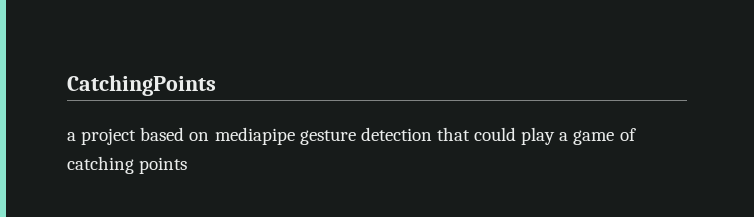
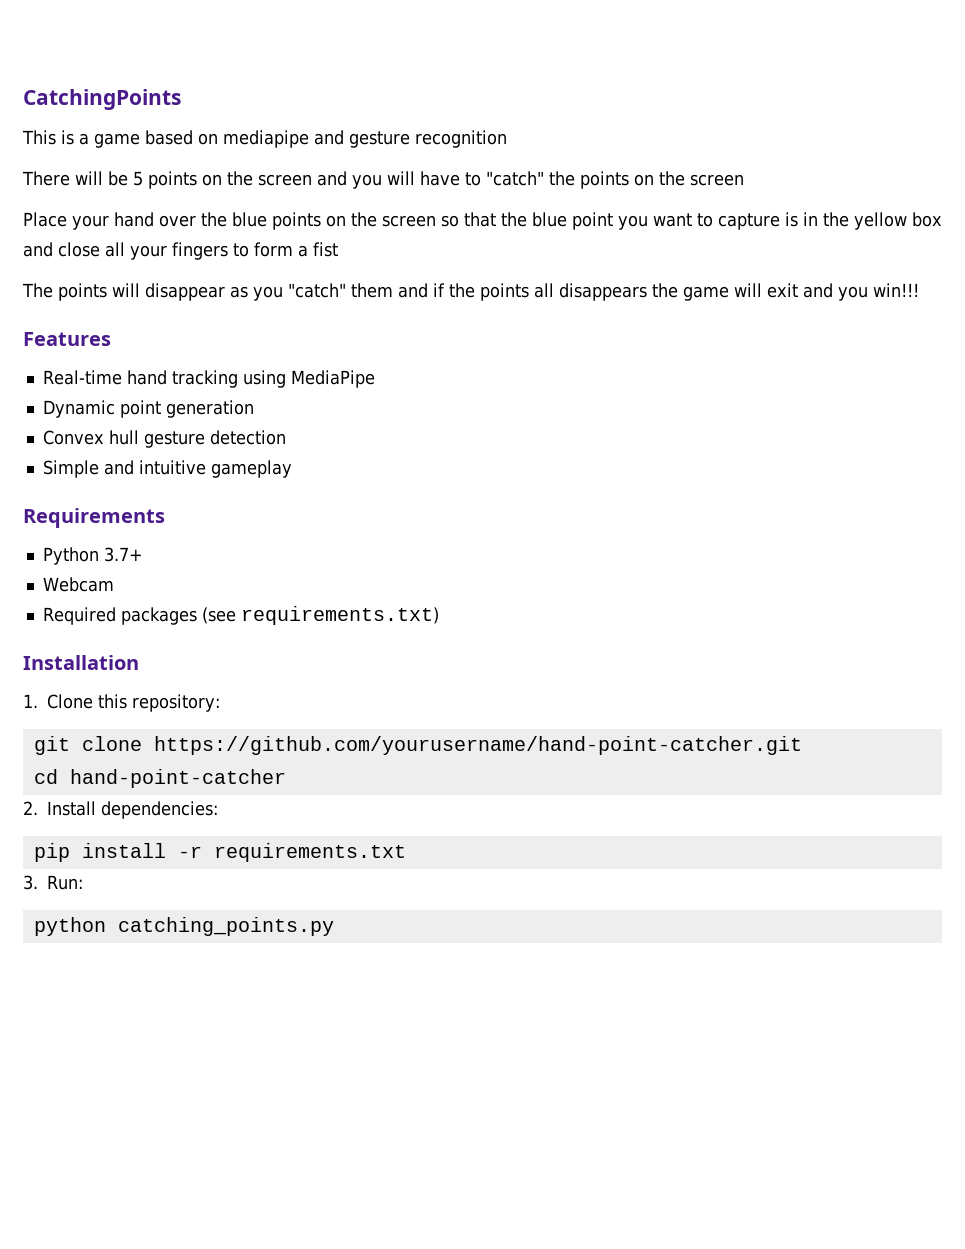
- a project based on mediapipe gesture detection that could play a game of catching points
+ This is a game based on mediapipe and gesture recognition
+ There will be 5 points on the screen and you will have to "catch" the points on the screen
+ Place your hand over the blue points on the screen so that the blue point you want to capture is in the yellow box and close all your fingers to form a fist
+ The points will disappear as you "catch" them and if the points all disappears the game will exit and you win!!!
+ Features
+ Real-time hand tracking using MediaPipe
+ Dynamic point generation
+ Convex hull gesture detection
+ Simple and intuitive gameplay
+ Requirements
+ Python 3.7+
+ Webcam
+ Required packages (see requirements.txt)
+ Installation
+ 1. Clone this repository:
+ git clone https://github.com/yourusername/hand-point-catcher.git
+ cd hand-point-catcher
+ 2. Install dependencies:
+ pip install -r requirements.txt
+ 3. Run:
+ python catching_points.py

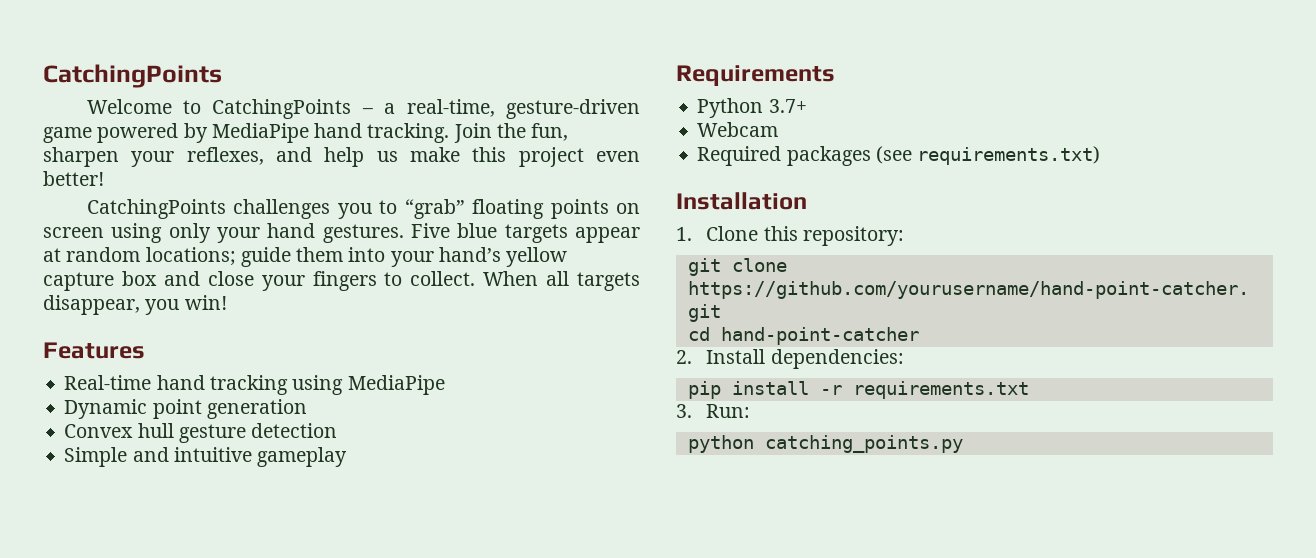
- This is a game based on mediapipe and gesture recognition
- There will be 5 points on the screen and you will have to "catch" the points on the screen
- Place your hand over the blue points on the screen so that the blue point you want to capture is in the yellow box and close all your fingers to form a fist
- The points will disappear as you "catch" them and if the points all disappears the game will exit and you win!!!
+ Welcome to CatchingPoints – a real-time, gesture-driven game powered by MediaPipe hand tracking. Join the fun, sharpen your reflexes, and help us make this project even better!
+ CatchingPoints challenges you to “grab” floating points on screen using only your hand gestures. Five blue targets appear at random locations; guide them into your hand’s yellow capture box and close your fingers to collect. When all targets disappear, you win!

